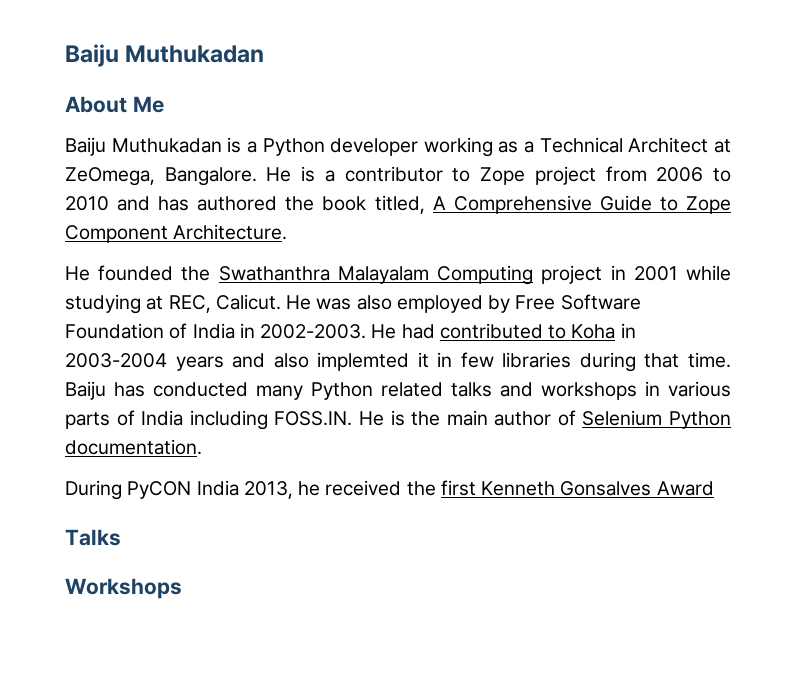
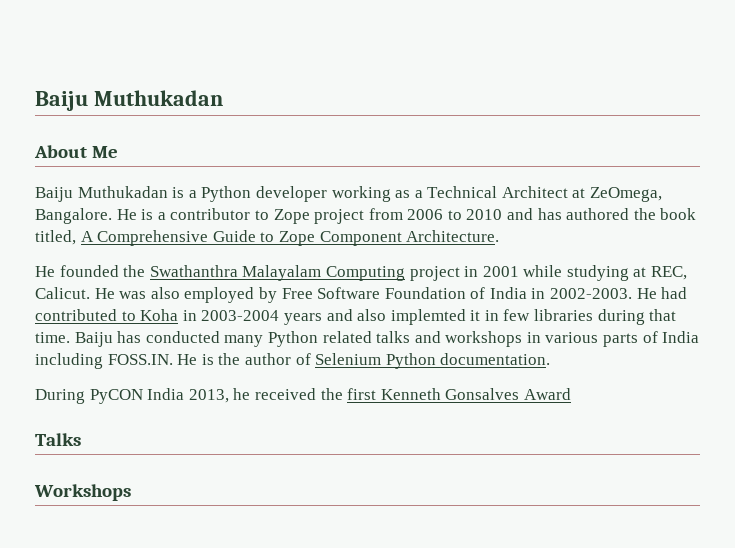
- Baiju has conducted many Python related talks and workshops in various parts of India including FOSS.IN. He is the main author of Selenium Python documentation.
+ Baiju has conducted many Python related talks and workshops in various parts of India including FOSS.IN. He is the author of Selenium Python documentation.

